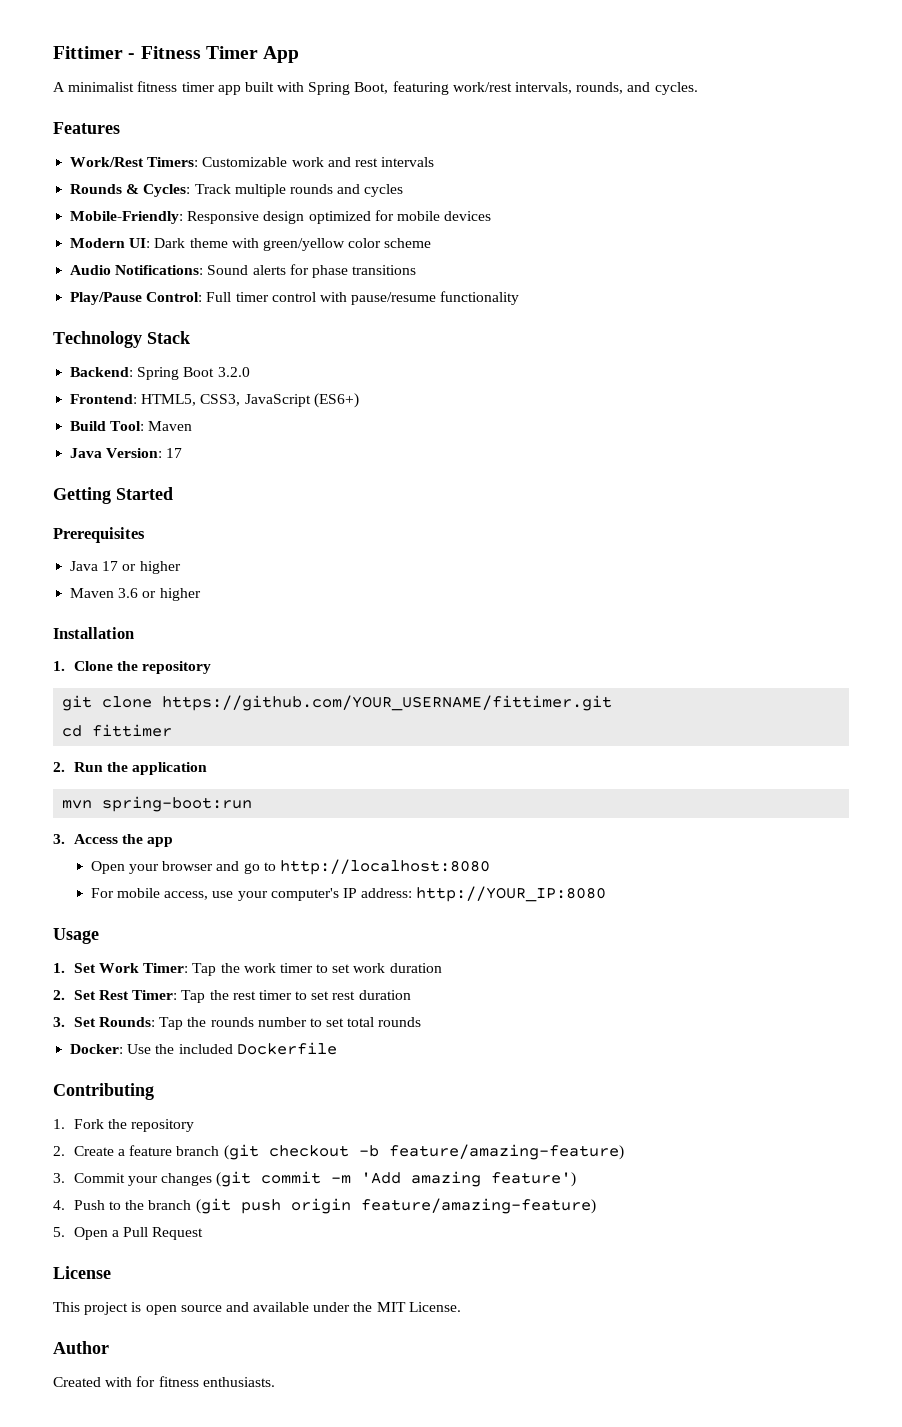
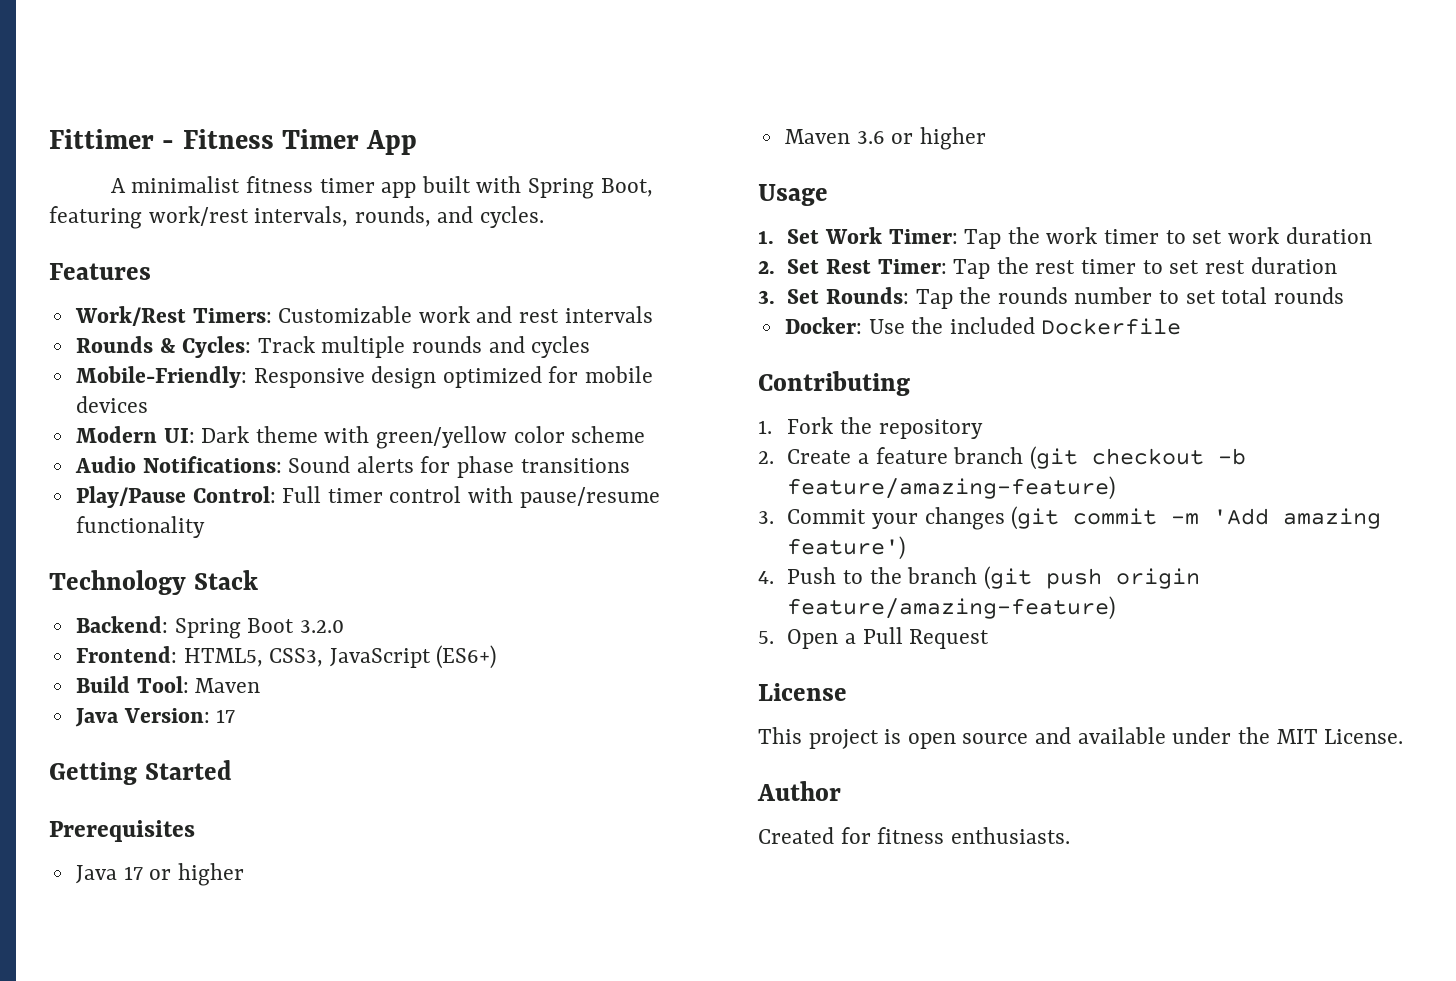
- Installation
- 1. Clone the repository
- git clone https://github.com/YOUR_USERNAME/fittimer.git
- cd fittimer
- 2. Run the application
- mvn spring-boot:run
- 3. Access the app
- Open your browser and go to http://localhost:8080
- For mobile access, use your computer's IP address: http://YOUR_IP:8080
- Created with for fitness enthusiasts.
+ Created for fitness enthusiasts.

